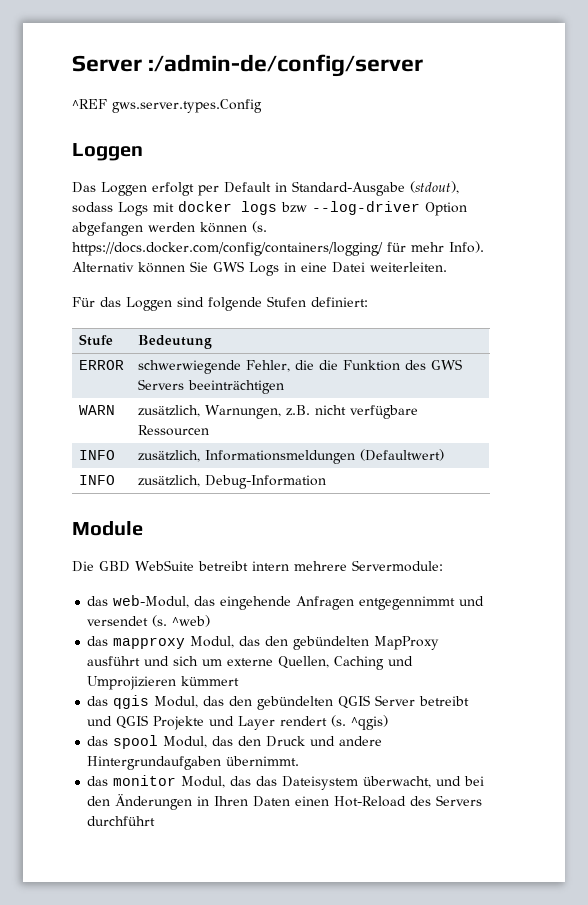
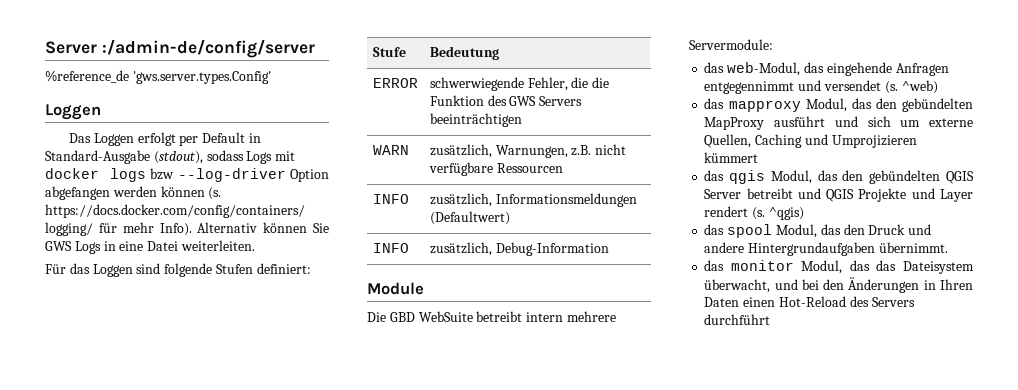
- ^REF gws.server.types.Config
+ %reference_de 'gws.server.types.Config'

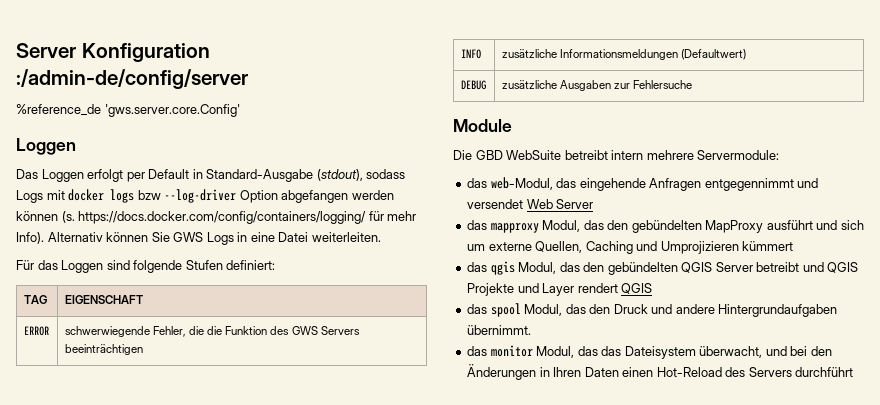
- Server :/admin-de/config/server
+ Server Konfiguration :/admin-de/config/server
- %reference_de 'gws.server.types.Config'
+ %reference_de 'gws.server.core.Config'
- Stufe | Bedeutung
+ TAG | EIGENSCHAFT
- WARN | zusätzlich, Warnungen, z.B. nicht verfügbare Ressourcen
- INFO | zusätzlich, Informationsmeldungen (Defaultwert)
+ INFO | zusätzliche Informationsmeldungen (Defaultwert)
- INFO | zusätzlich, Debug-Information
+ DEBUG | zusätzliche Ausgaben zur Fehlersuche
- das web-Modul, das eingehende Anfragen entgegennimmt und versendet (s. ^web)
+ das web-Modul, das eingehende Anfragen entgegennimmt und versendet Web Server
- das qgis Modul, das den gebündelten QGIS Server betreibt und QGIS Projekte und Layer rendert (s. ^qgis)
+ das qgis Modul, das den gebündelten QGIS Server betreibt und QGIS Projekte und Layer rendert QGIS

